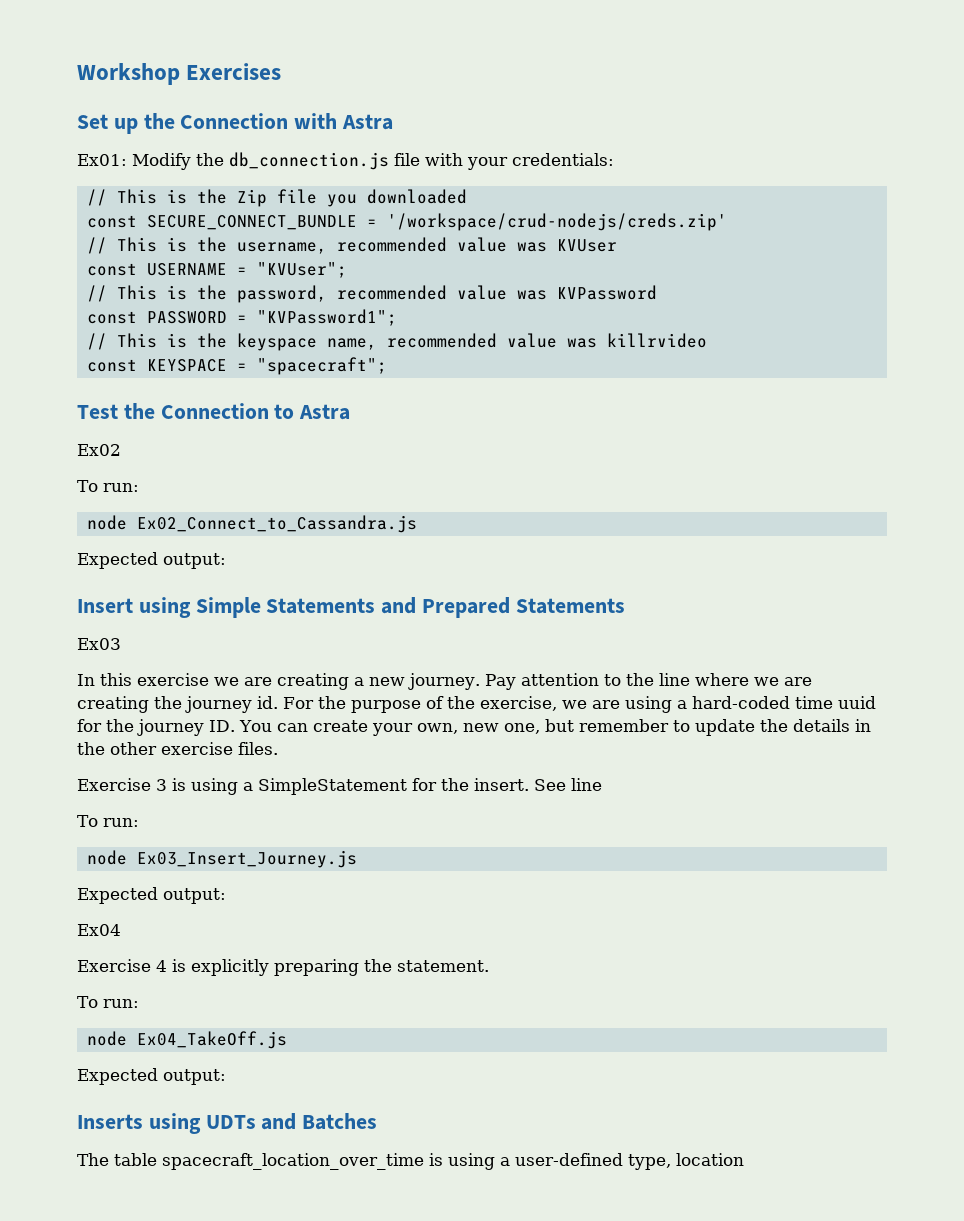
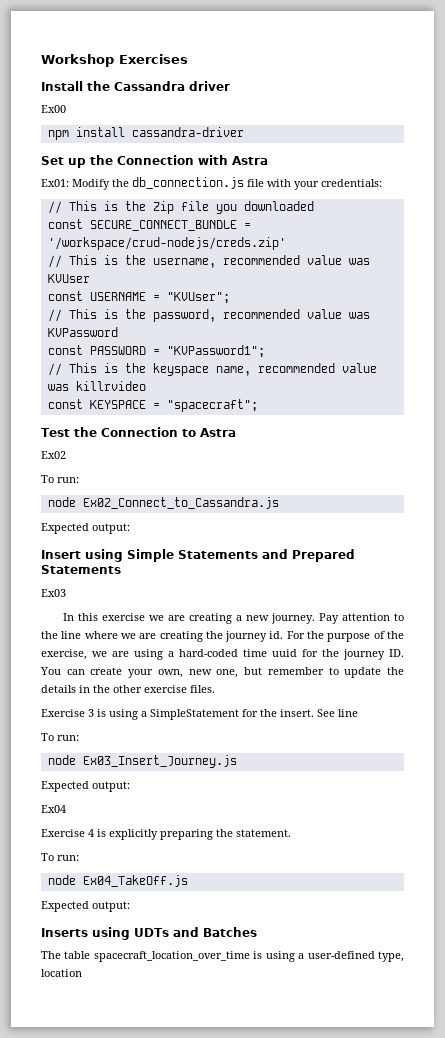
+ Install the Cassandra driver
+ Ex00
+ npm install cassandra-driver

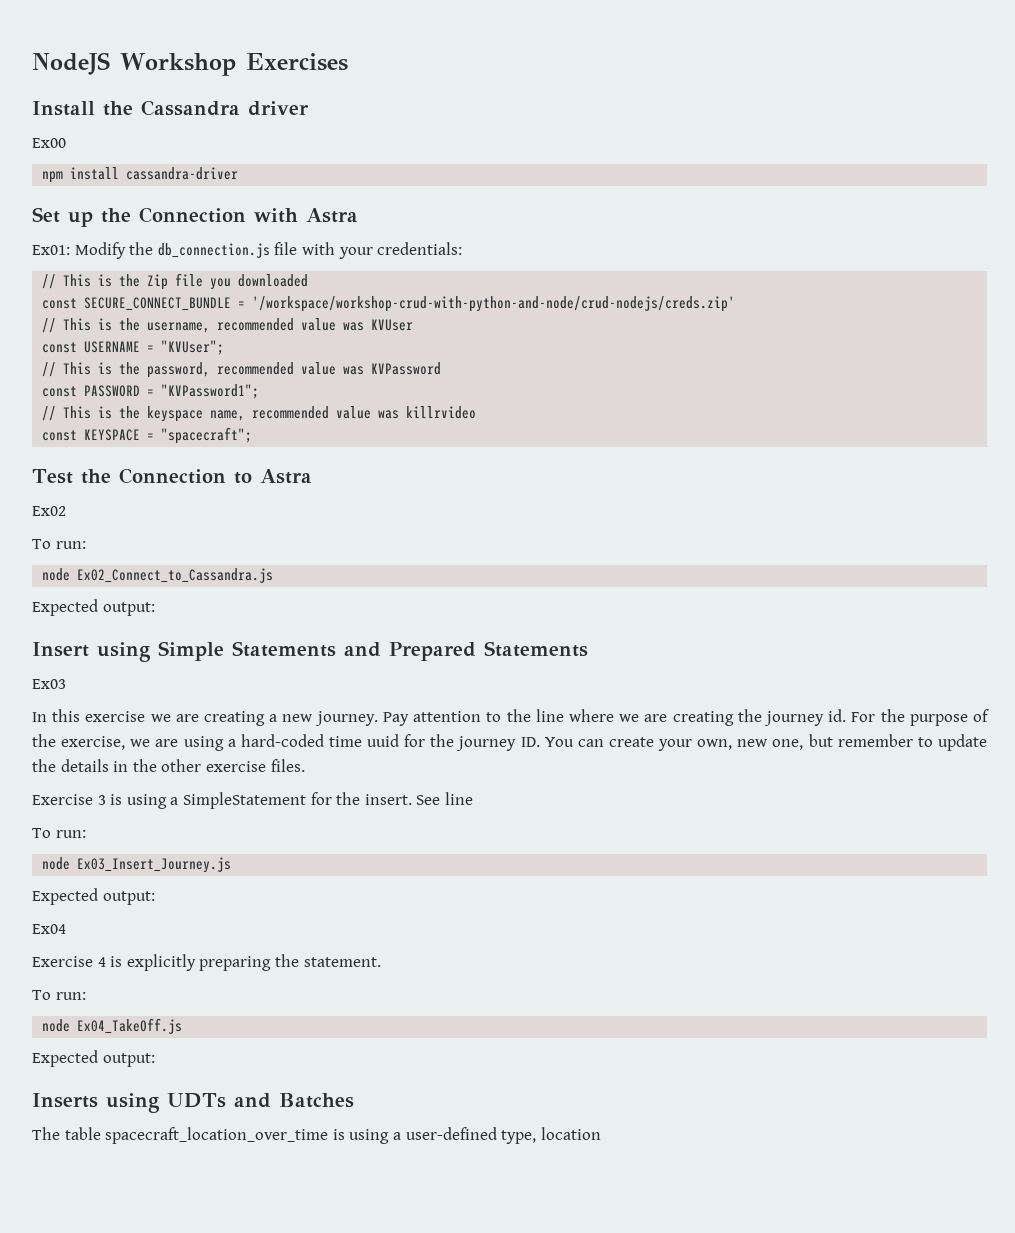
- Workshop Exercises
+ NodeJS Workshop Exercises
- const SECURE_CONNECT_BUNDLE = '/workspace/crud-nodejs/creds.zip'
+ const SECURE_CONNECT_BUNDLE = '/workspace/workshop-crud-with-python-and-node/crud-nodejs/creds.zip'

